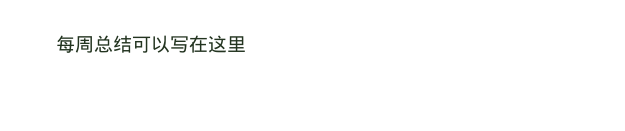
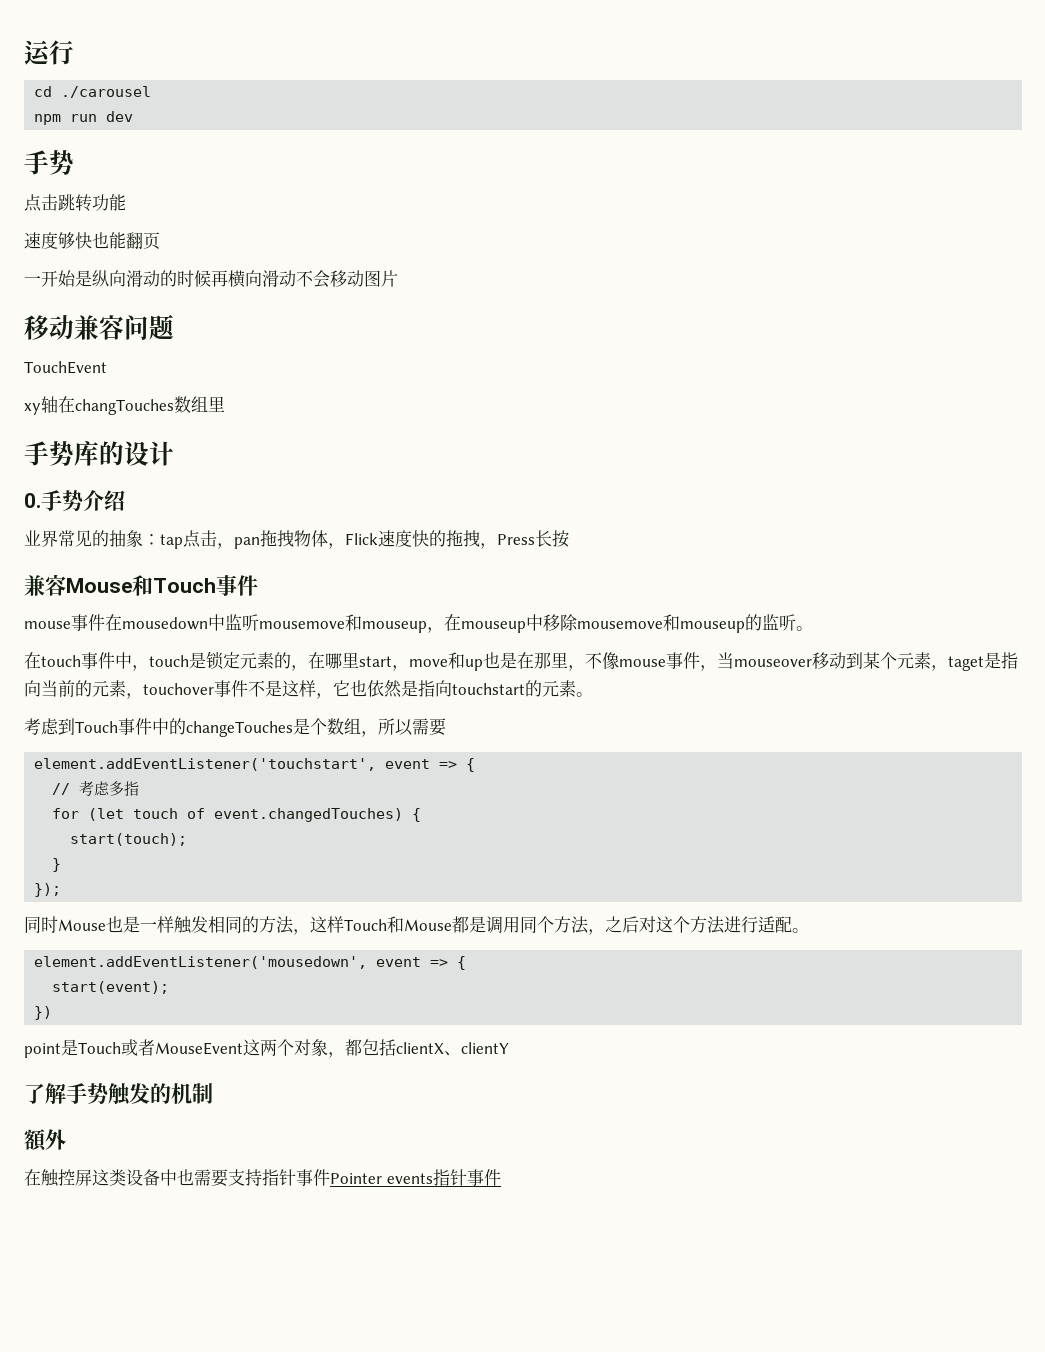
- 每周总结可以写在这里
+ 运行
+ cd ./carousel
+ npm run dev
+ 手势
+ 点击跳转功能
+ 速度够快也能翻页
+ 一开始是纵向滑动的时候再横向滑动不会移动图片
+ 移动兼容问题
+ TouchEvent
+ xy轴在changTouches数组里
+ 手势库的设计
+ 0.手势介绍
+ 业界常见的抽象：tap点击，pan拖拽物体，Flick速度快的拖拽，Press长按
+ 兼容Mouse和Touch事件
+ mouse事件在mousedown中监听mousemove和mouseup，在mouseup中移除mousemove和mouseup的监听。
+ 在touch事件中，touch是锁定元素的，在哪里start，move和up也是在那里，不像mouse事件，当mouseover移动到某个元素，taget是指向当前的元素，touchover事件不是这样，它也依然是指向touchstart的元素。
+ 考虑到Touch事件中的changeTouches是个数组，所以需要
+ element.addEventListener('touchstart', event => {
+ // 考虑多指
+ for (let touch of event.changedTouches) {
+ start(touch);
+ }
+ });
+ 同时Mouse也是一样触发相同的方法，这样Touch和Mouse都是调用同个方法，之后对这个方法进行适配。
+ element.addEventListener('mousedown', event => {
+ start(event);
+ })
+ point是Touch或者MouseEvent这两个对象，都包括clientX、clientY
+ 了解手势触发的机制
+ 額外
+ 在触控屏这类设备中也需要支持指针事件Pointer events指针事件

